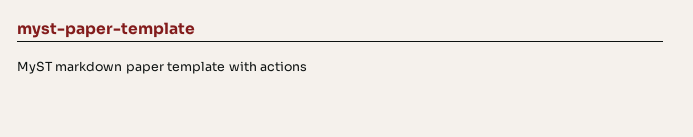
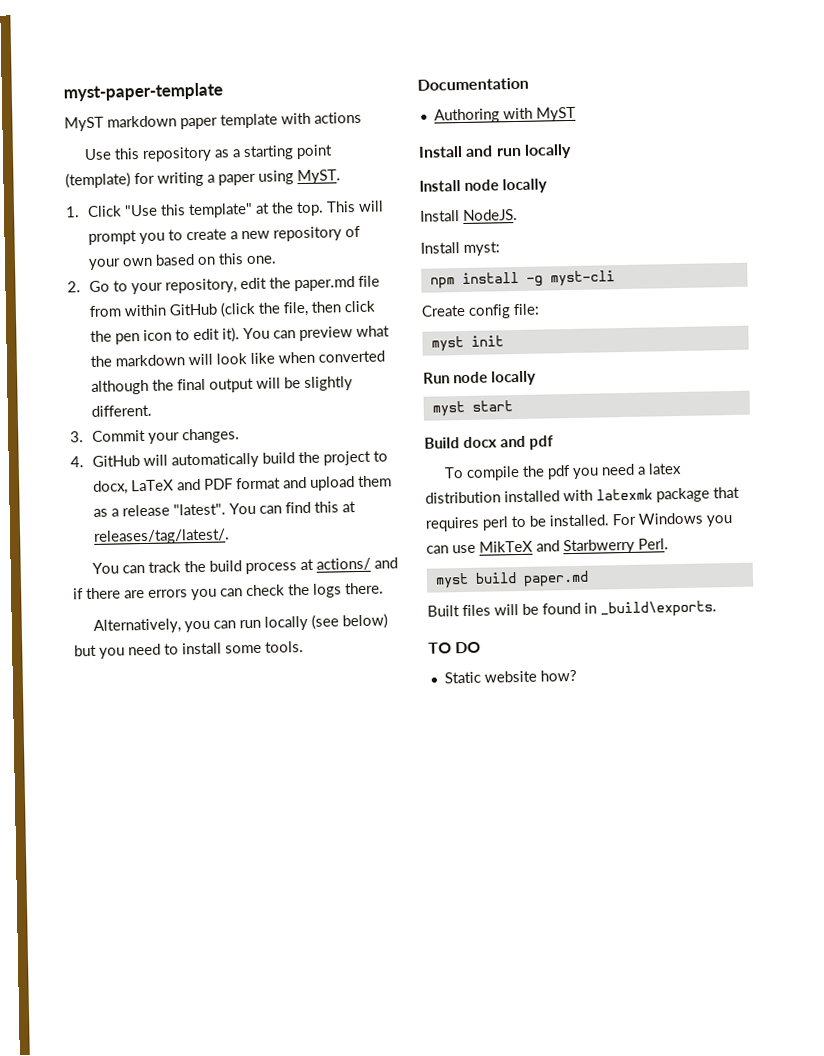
+ Use this repository as a starting point (template) for writing a paper using MyST.
+ 1. Click "Use this template" at the top. This will prompt you to create a new repository of your own based on this one.
+ 2. Go to your repository, edit the paper.md file from within GitHub (click the file, then click the pen icon to edit it). You can preview what the markdown will look like when converted although the final output will be slightly different.
+ 3. Commit your changes.
+ 4. GitHub will automatically build the project to docx, LaTeX and PDF format and upload them as a release "latest". You can find this at releases/tag/latest/.
+ You can track the build process at actions/ and if there are errors you can check the logs there.
+ Alternatively, you can run locally (see below) but you need to install some tools.
+ Documentation
+ Authoring with MyST
+ Install and run locally
+ Install node locally
+ Install NodeJS.
+ Install myst:
+ npm install -g myst-cli
+ Create config file:
+ myst init
+ Run node locally
+ myst start
+ Build docx and pdf
+ To compile the pdf you need a latex distribution installed with latexmk package that requires perl to be installed. For Windows you can use MikTeX and Starbwerry Perl.
+ myst build paper.md
+ Built files will be found in _build\exports.
+ TO DO
+ Static website how?

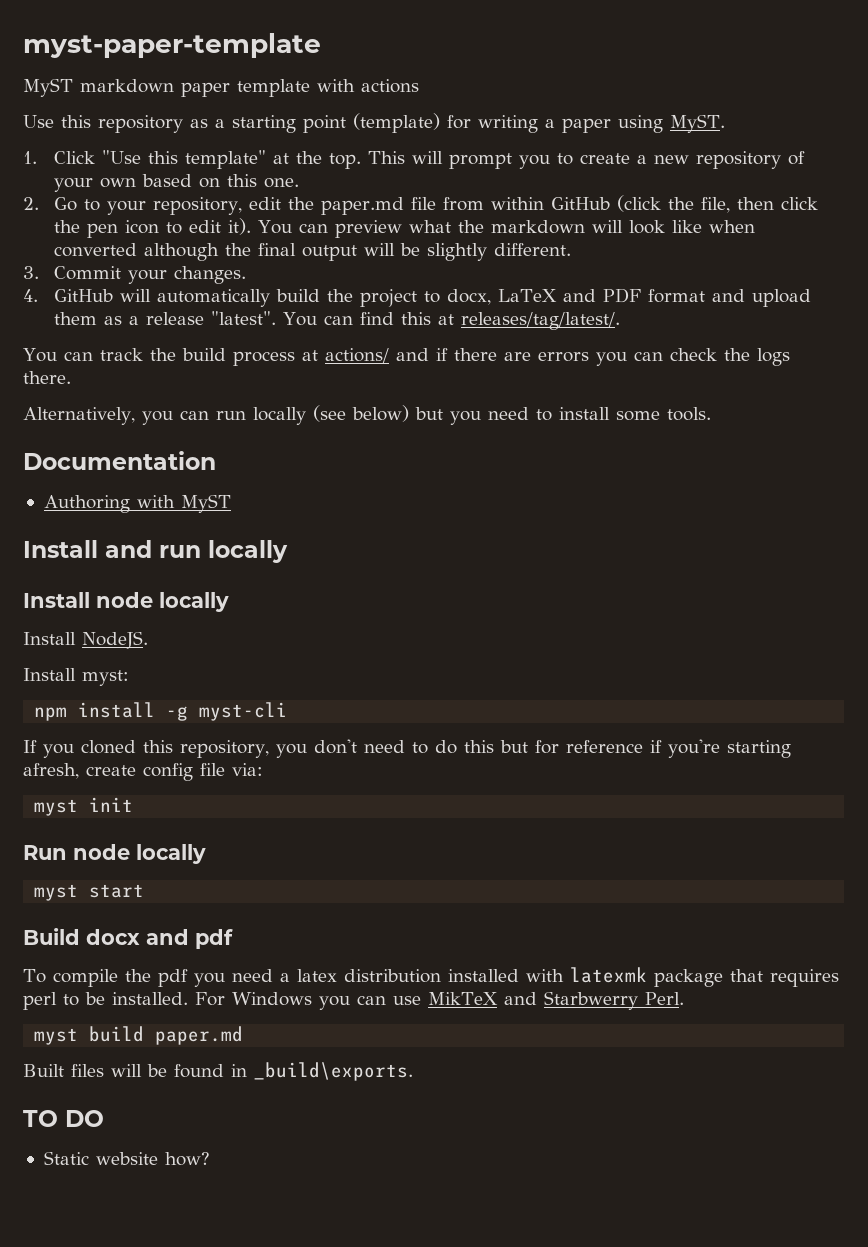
- Create config file:
+ If you cloned this repository, you don't need to do this but for reference if you're starting afresh, create config file via:

